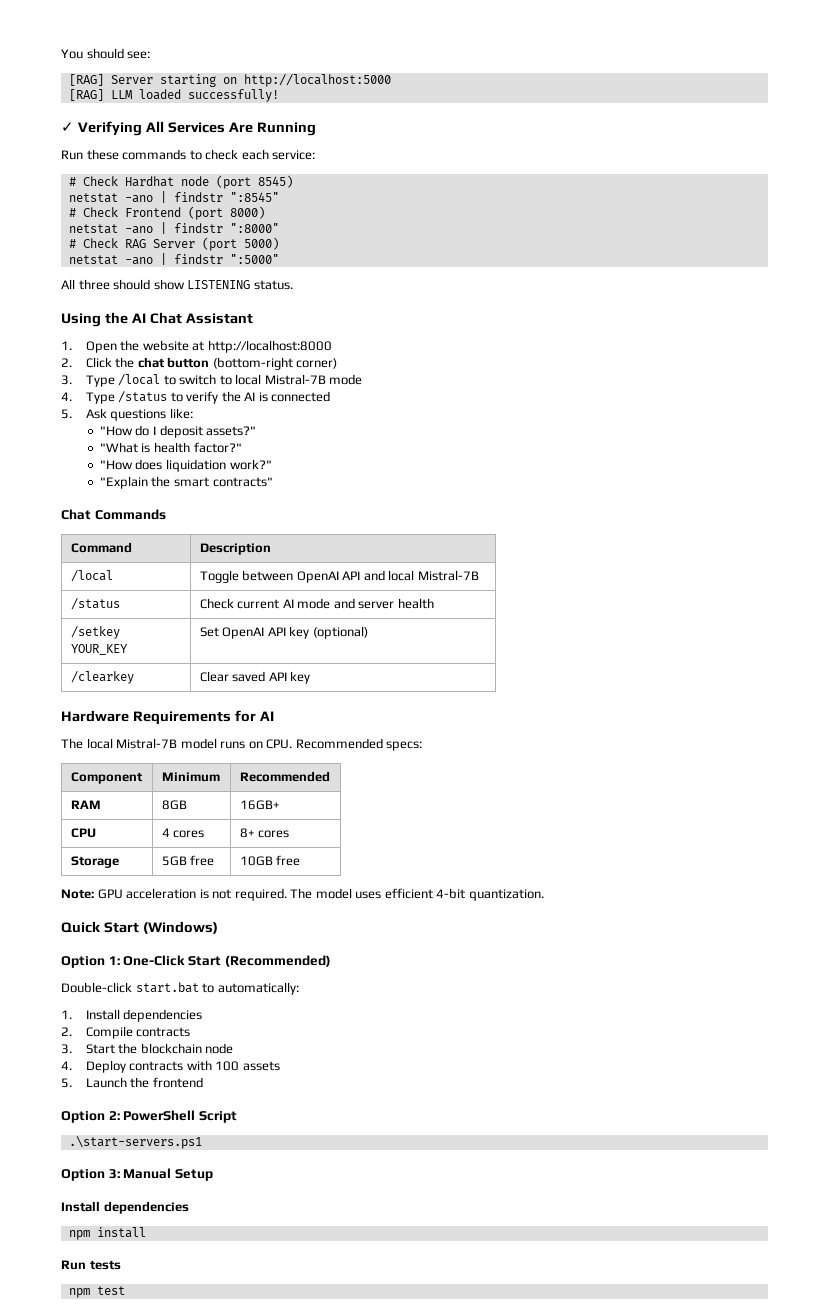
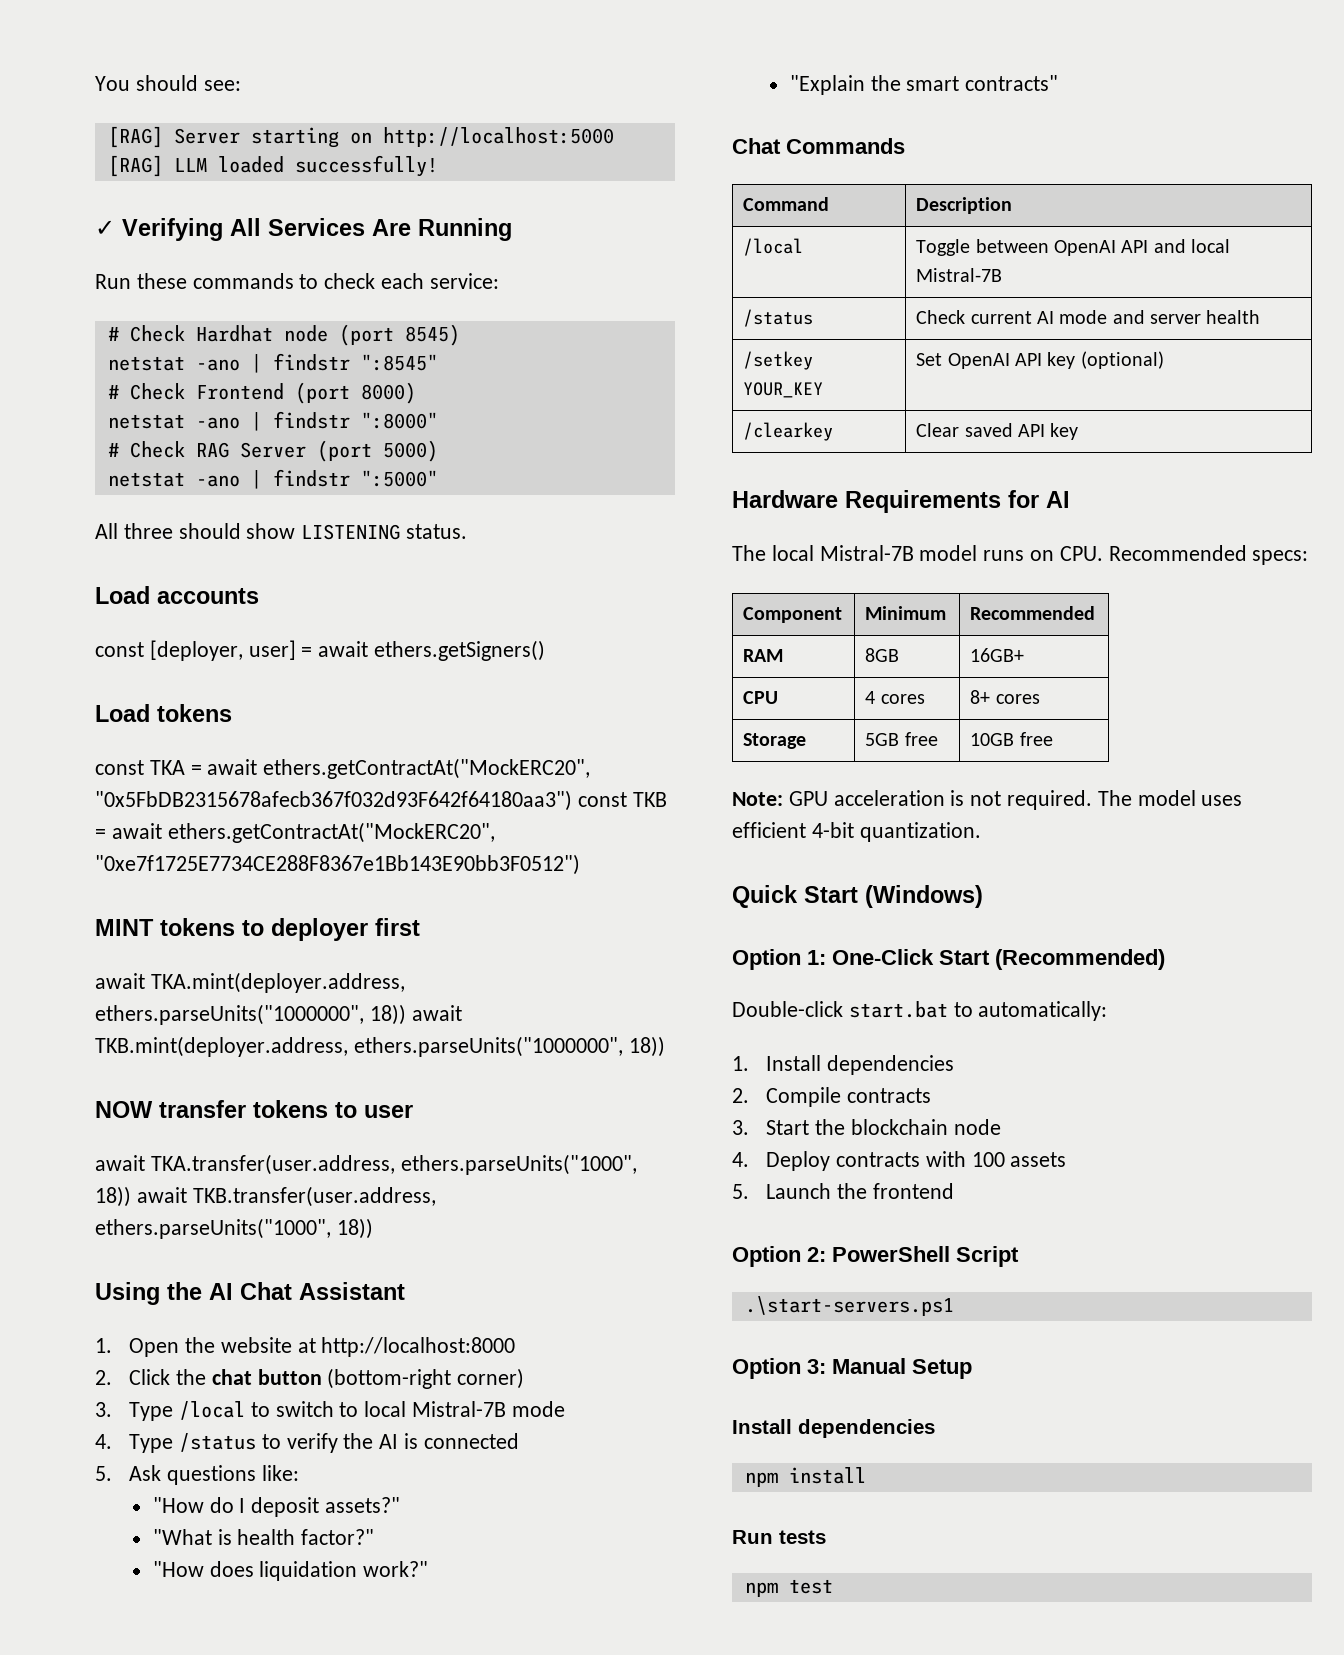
+ Load accounts
+ const [deployer, user] = await ethers.getSigners()
+ Load tokens
+ const TKA = await ethers.getContractAt("MockERC20", "0x5FbDB2315678afecb367f032d93F642f64180aa3") const TKB = await ethers.getContractAt("MockERC20", "0xe7f1725E7734CE288F8367e1Bb143E90bb3F0512")
+ MINT tokens to deployer first
+ await TKA.mint(deployer.address, ethers.parseUnits("1000000", 18)) await TKB.mint(deployer.address, ethers.parseUnits("1000000", 18))
+ NOW transfer tokens to user
+ await TKA.transfer(user.address, ethers.parseUnits("1000", 18)) await TKB.transfer(user.address, ethers.parseUnits("1000", 18))

